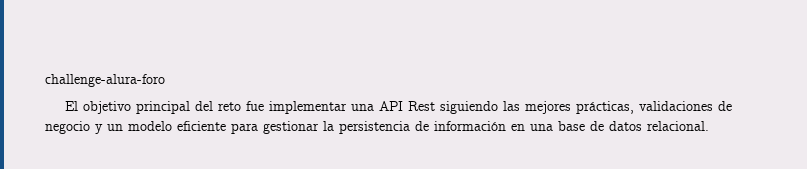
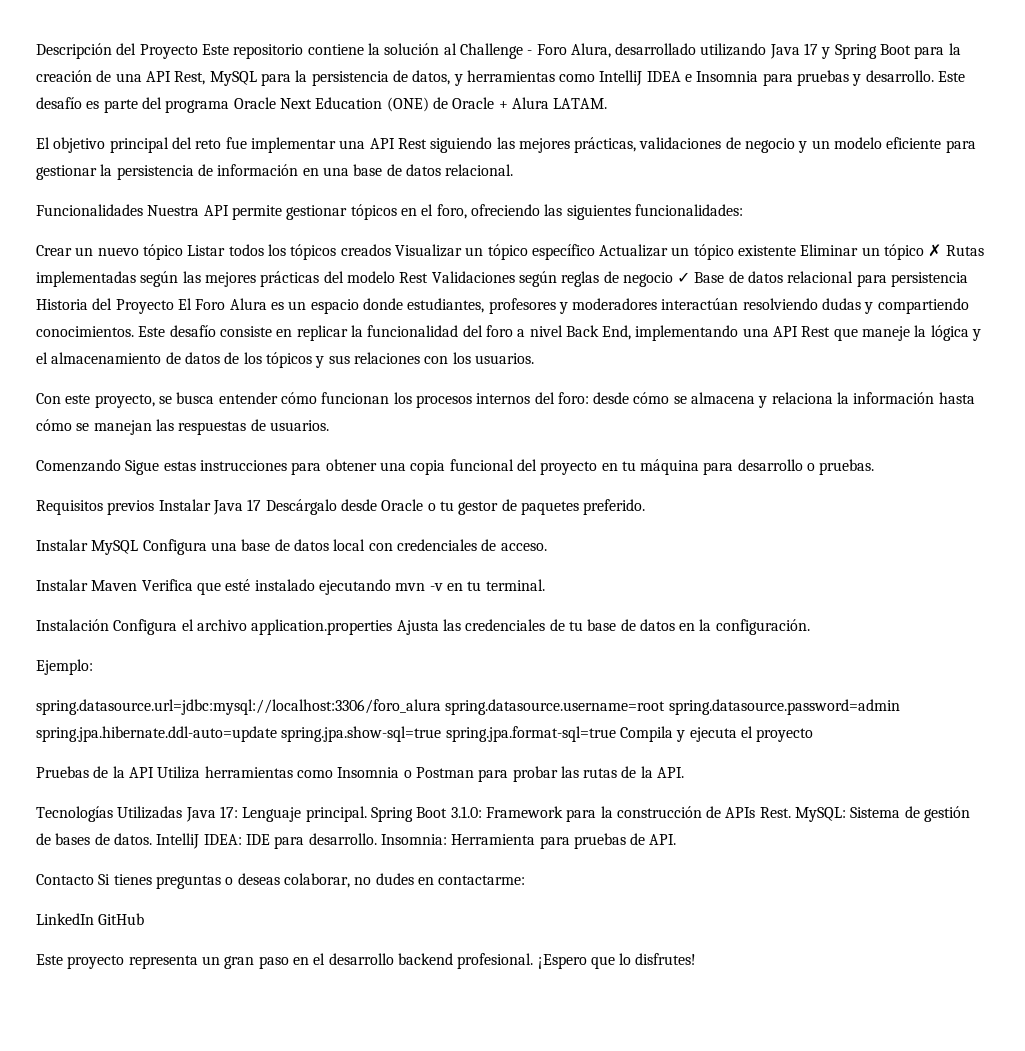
- challenge-alura-foro
+ Descripción del Proyecto Este repositorio contiene la solución al Challenge - Foro Alura, desarrollado utilizando Java 17 y Spring Boot para la creación de una API Rest, MySQL para la persistencia de datos, y herramientas como IntelliJ IDEA e Insomnia para pruebas y desarrollo. Este desafío es parte del programa Oracle Next Education (ONE) de Oracle + Alura LATAM.
+ Funcionalidades Nuestra API permite gestionar tópicos en el foro, ofreciendo las siguientes funcionalidades:
+ Crear un nuevo tópico Listar todos los tópicos creados Visualizar un tópico específico Actualizar un tópico existente Eliminar un tópico ✗ Rutas implementadas según las mejores prácticas del modelo Rest Validaciones según reglas de negocio ✓ Base de datos relacional para persistencia Historia del Proyecto El Foro Alura es un espacio donde estudiantes, profesores y moderadores interactúan resolviendo dudas y compartiendo conocimientos. Este desafío consiste en replicar la funcionalidad del foro a nivel Back End, implementando una API Rest que maneje la lógica y el almacenamiento de datos de los tópicos y sus relaciones con los usuarios.
+ Con este proyecto, se busca entender cómo funcionan los procesos internos del foro: desde cómo se almacena y relaciona la información hasta cómo se manejan las respuestas de usuarios.
+ Comenzando Sigue estas instrucciones para obtener una copia funcional del proyecto en tu máquina para desarrollo o pruebas.
+ Requisitos previos Instalar Java 17 Descárgalo desde Oracle o tu gestor de paquetes preferido.
+ Instalar MySQL Configura una base de datos local con credenciales de acceso.
+ Instalar Maven Verifica que esté instalado ejecutando mvn -v en tu terminal.
+ Instalación Configura el archivo application.properties Ajusta las credenciales de tu base de datos en la configuración.
+ Ejemplo:
+ spring.datasource.url=jdbc:mysql://localhost:3306/foro_alura spring.datasource.username=root spring.datasource.password=admin spring.jpa.hibernate.ddl-auto=update spring.jpa.show-sql=true spring.jpa.format-sql=true Compila y ejecuta el proyecto
+ Pruebas de la API Utiliza herramientas como Insomnia o Postman para probar las rutas de la API.
+ Tecnologías Utilizadas Java 17: Lenguaje principal. Spring Boot 3.1.0: Framework para la construcción de APIs Rest. MySQL: Sistema de gestión de bases de datos. IntelliJ IDEA: IDE para desarrollo. Insomnia: Herramienta para pruebas de API.
+ Contacto Si tienes preguntas o deseas colaborar, no dudes en contactarme:
+ LinkedIn GitHub
+ Este proyecto representa un gran paso en el desarrollo backend profesional. ¡Espero que lo disfrutes!

